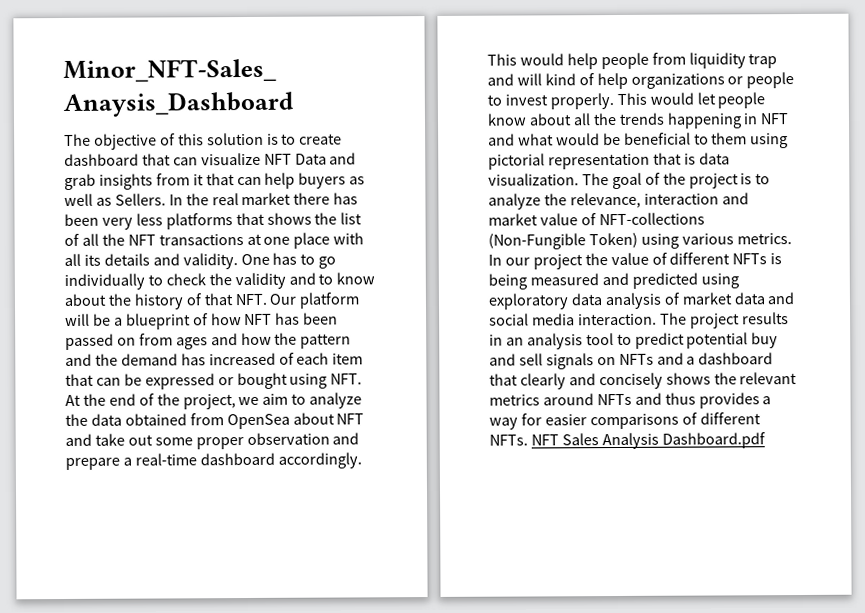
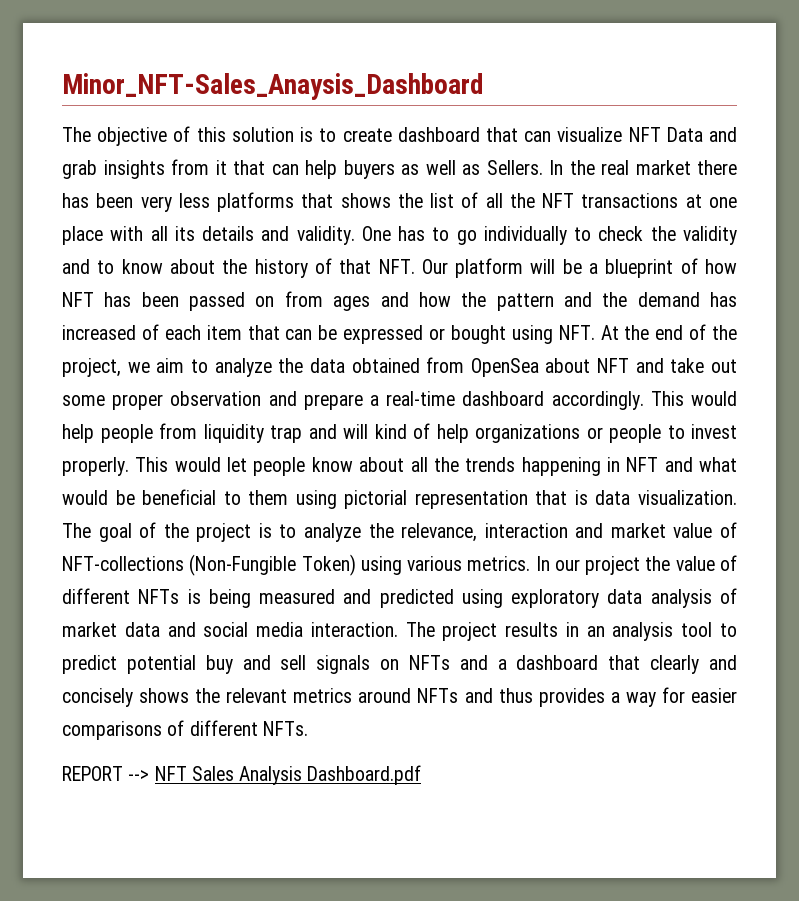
- The project results in an analysis tool to predict potential buy and sell signals on NFTs and a dashboard that clearly and concisely shows the relevant metrics around NFTs and thus provides a way for easier comparisons of different NFTs. NFT Sales Analysis Dashboard.pdf
+ The project results in an analysis tool to predict potential buy and sell signals on NFTs and a dashboard that clearly and concisely shows the relevant metrics around NFTs and thus provides a way for easier comparisons of different NFTs.
+ REPORT --> NFT Sales Analysis Dashboard.pdf

